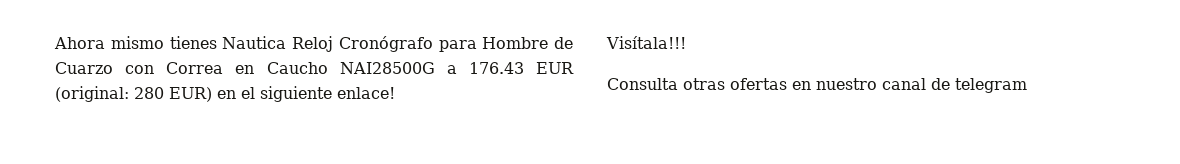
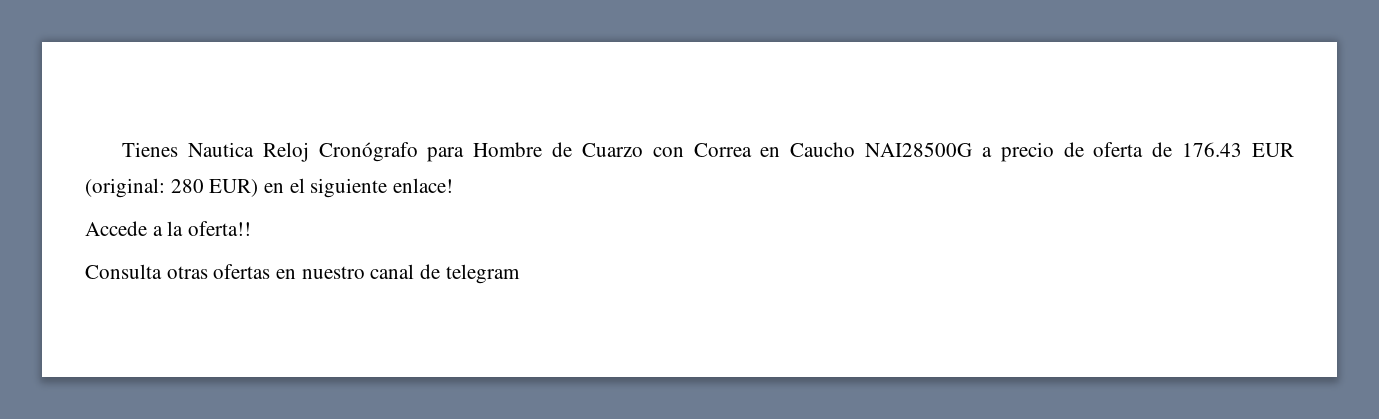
- Ahora mismo tienes Nautica Reloj Cronógrafo para Hombre de Cuarzo con Correa en Caucho NAI28500G a 176.43 EUR (original: 280 EUR) en el siguiente enlace!
+ Tienes Nautica Reloj Cronógrafo para Hombre de Cuarzo con Correa en Caucho NAI28500G a precio de oferta de 176.43 EUR (original: 280 EUR) en el siguiente enlace!
- Visítala!!!
+ Accede a la oferta!!

